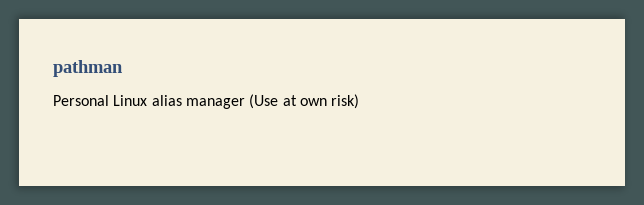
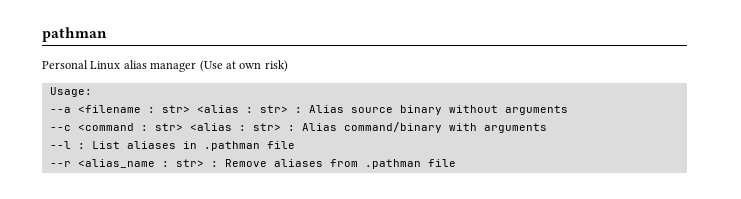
+ Usage:
+ --a <filename : str> <alias : str> : Alias source binary without arguments
+ --c <command : str> <alias : str> : Alias command/binary with arguments
+ --l : List aliases in .pathman file
+ --r <alias_name : str> : Remove aliases from .pathman file

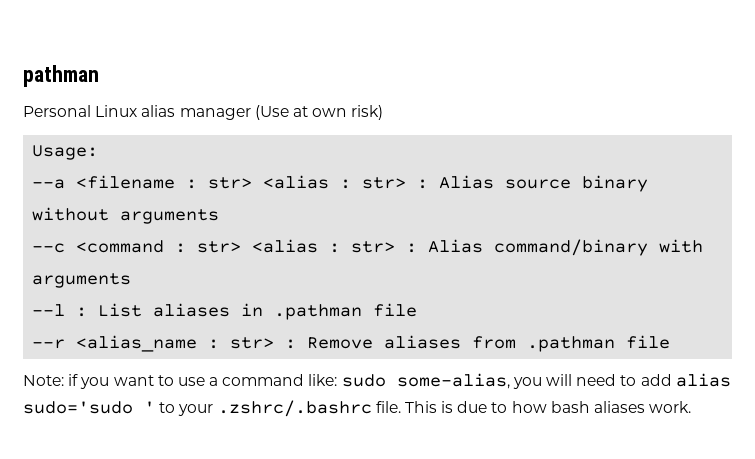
+ Note: if you want to use a command like: sudo some-alias, you will need to add alias sudo='sudo ' to your .zshrc/.bashrc file. This is due to how bash aliases work.

